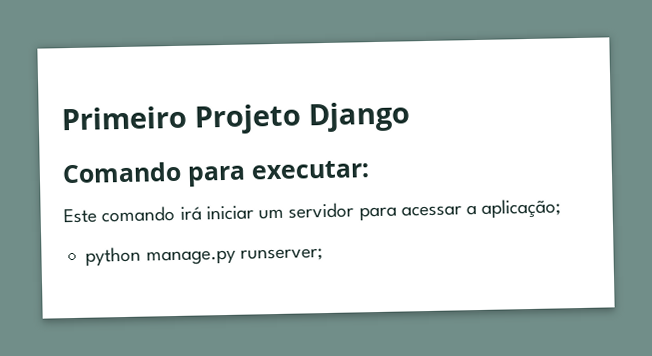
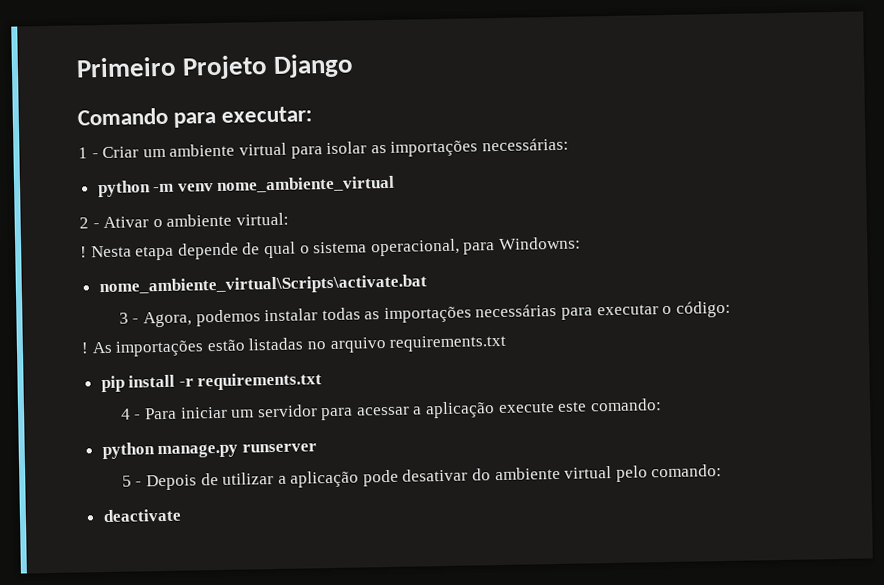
- Este comando irá iniciar um servidor para acessar a aplicação;
- python manage.py runserver;
+ 1 - Criar um ambiente virtual para isolar as importações necessárias:
+ python -m venv nome_ambiente_virtual
+ 2 - Ativar o ambiente virtual:
+ ! Nesta etapa depende de qual o sistema operacional, para Windowns:
+ nome_ambiente_virtual\Scripts\activate.bat
+ 3 - Agora, podemos instalar todas as importações necessárias para executar o código:
+ ! As importações estão listadas no arquivo requirements.txt
+ pip install -r requirements.txt
+ 4 - Para iniciar um servidor para acessar a aplicação execute este comando:
+ python manage.py runserver
+ 5 - Depois de utilizar a aplicação pode desativar do ambiente virtual pelo comando:
+ deactivate

